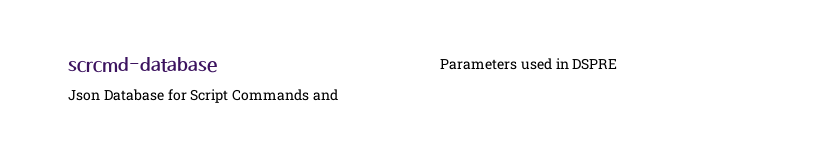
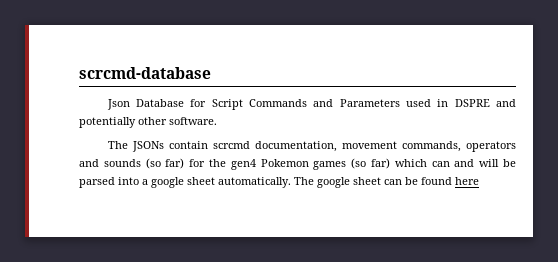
- Json Database for Script Commands and Parameters used in DSPRE
+ Json Database for Script Commands and Parameters used in DSPRE and potentially other software.
+ The JSONs contain scrcmd documentation, movement commands, operators and sounds (so far) for the gen4 Pokemon games (so far) which can and will be parsed into a google sheet automatically. The google sheet can be found here

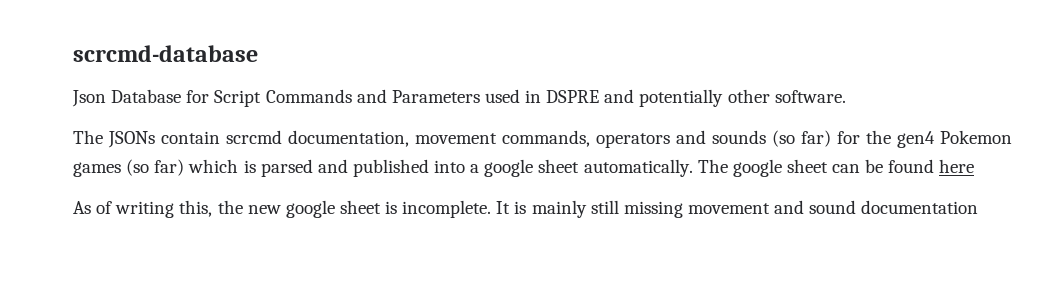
- The JSONs contain scrcmd documentation, movement commands, operators and sounds (so far) for the gen4 Pokemon games (so far) which can and will be parsed into a google sheet automatically.
+ The JSONs contain scrcmd documentation, movement commands, operators and sounds (so far) for the gen4 Pokemon games (so far) which is parsed and published into a google sheet automatically.
+ As of writing this, the new google sheet is incomplete. It is mainly still missing movement and sound documentation

